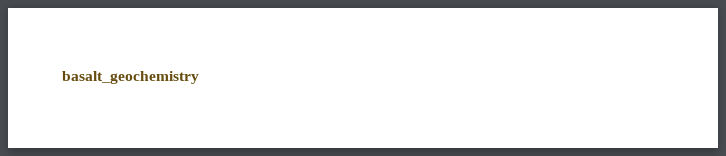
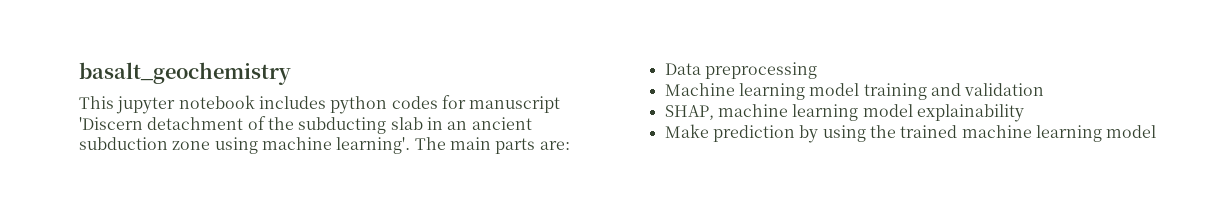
+ This jupyter notebook includes python codes for manuscript 'Discern detachment of the subducting slab in an ancient subduction zone using machine learning'. The main parts are:
+ Data preprocessing
+ Machine learning model training and validation
+ SHAP, machine learning model explainability
+ Make prediction by using the trained machine learning model

